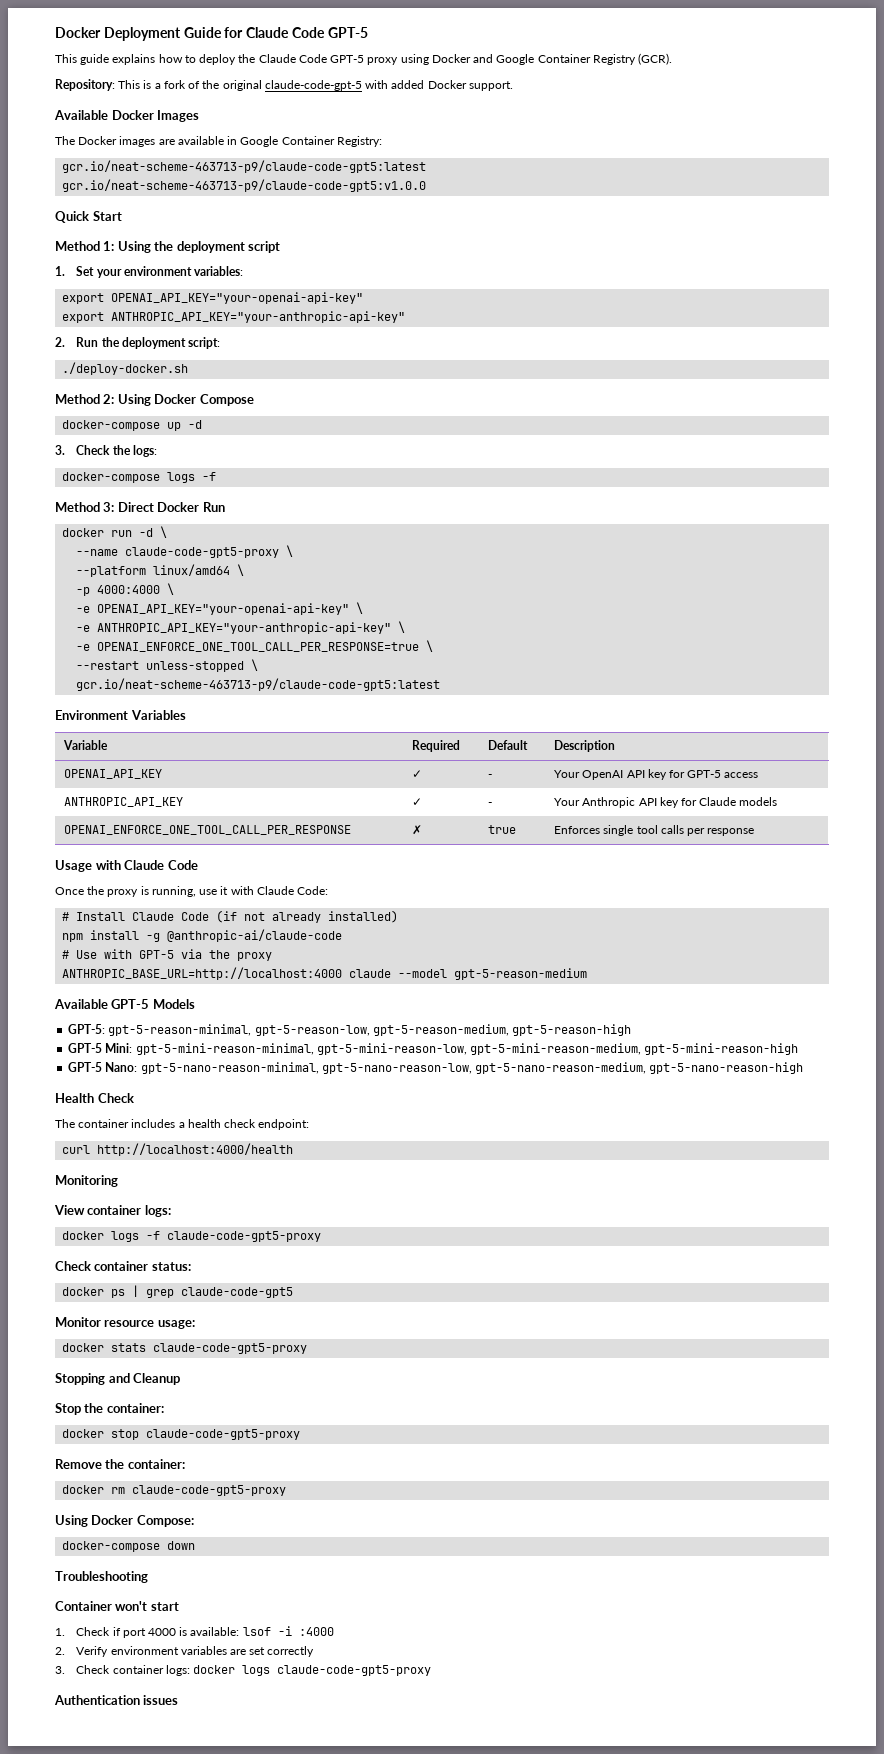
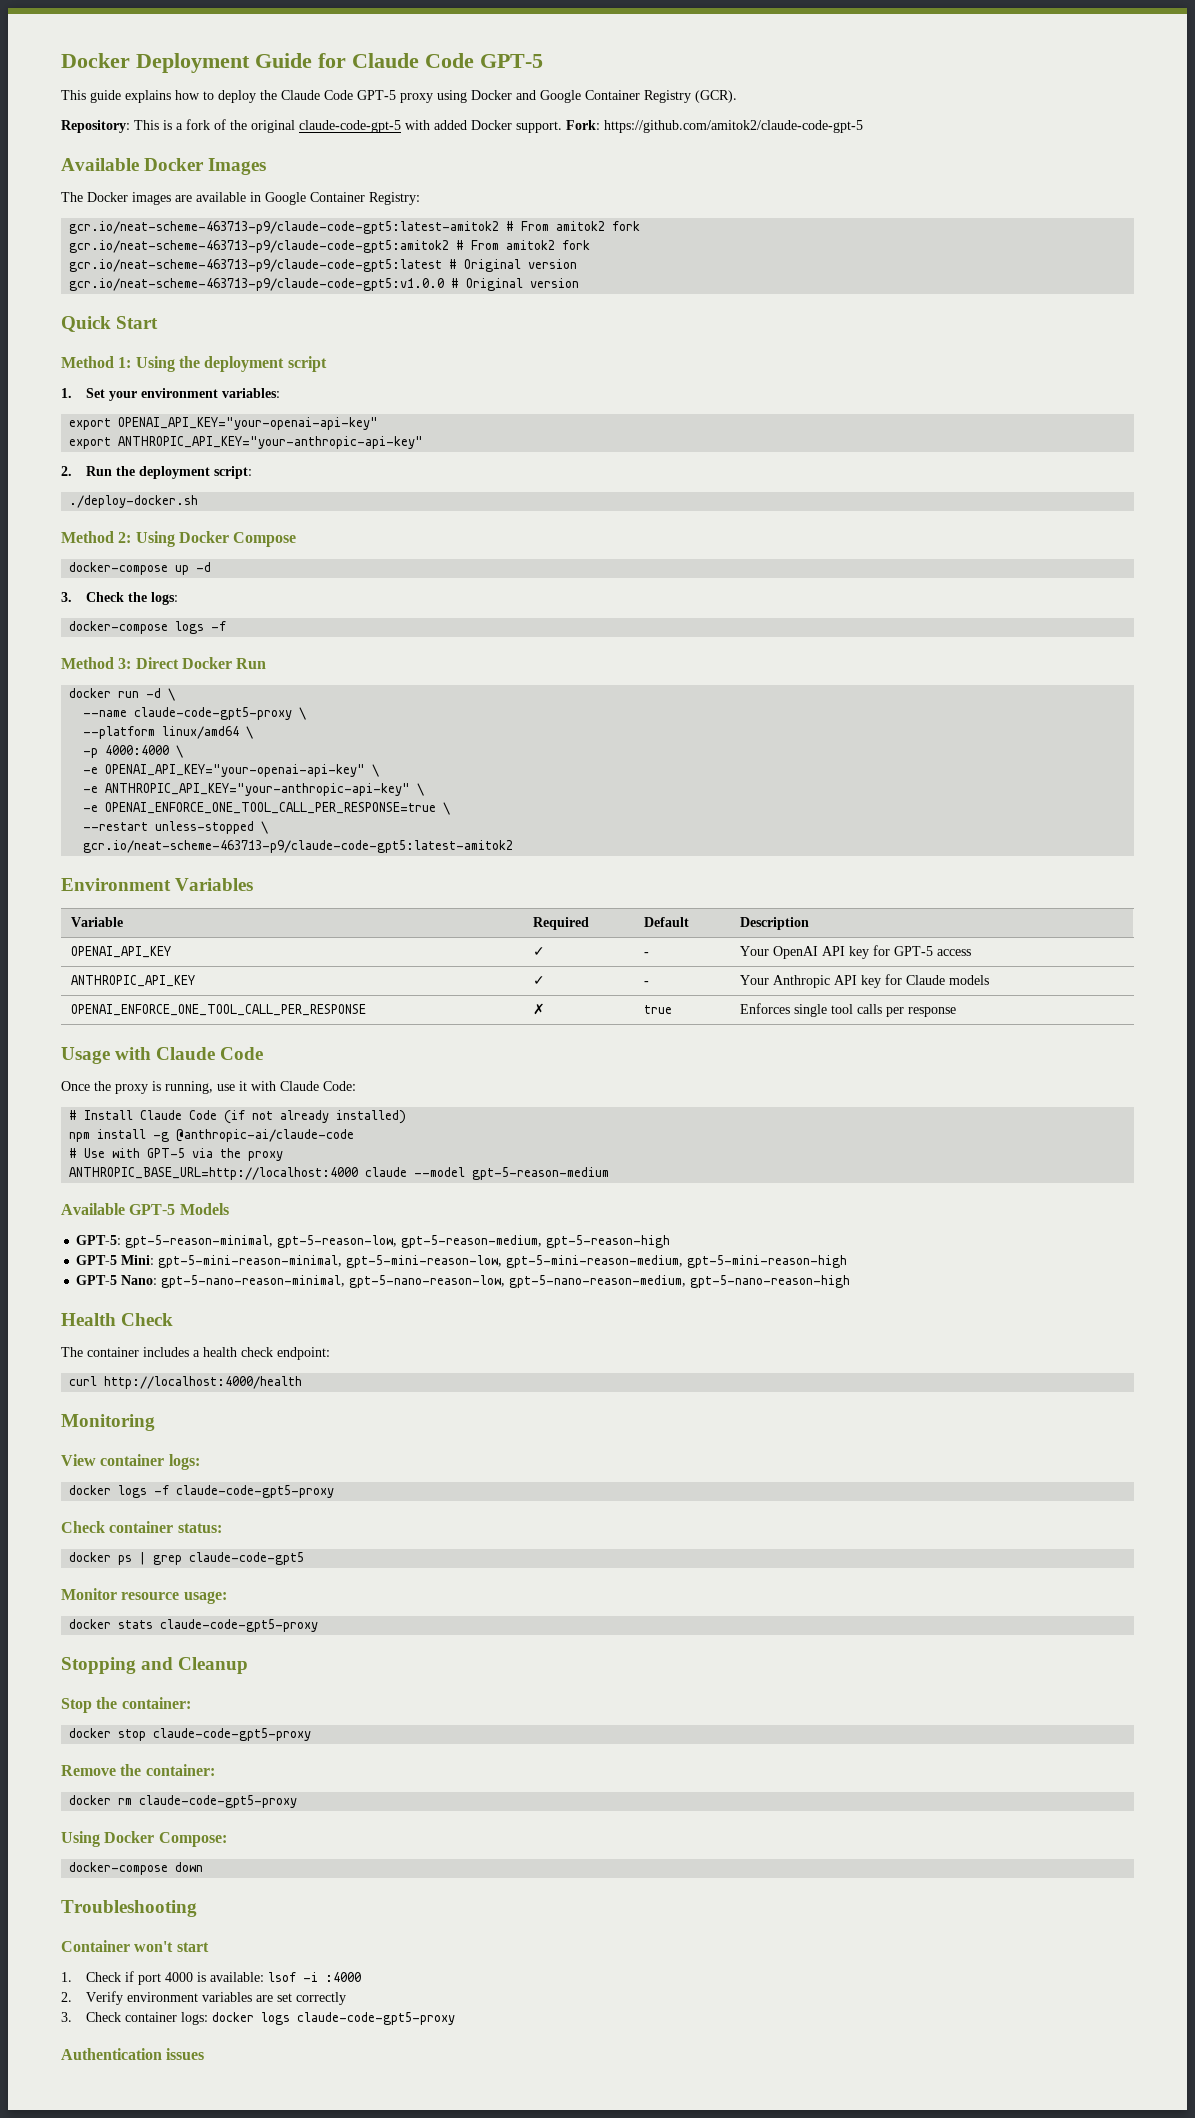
+ Fork: https://github.com/amitok2/claude-code-gpt-5
  The Docker images are available in Google Container Registry:
- gcr.io/neat-scheme-463713-p9/claude-code-gpt5:latest
- gcr.io/neat-scheme-463713-p9/claude-code-gpt5:v1.0.0
+ gcr.io/neat-scheme-463713-p9/claude-code-gpt5:latest-amitok2 # From amitok2 fork
+ gcr.io/neat-scheme-463713-p9/claude-code-gpt5:amitok2 # From amitok2 fork
+ gcr.io/neat-scheme-463713-p9/claude-code-gpt5:latest # Original version
+ gcr.io/neat-scheme-463713-p9/claude-code-gpt5:v1.0.0 # Original version
  --restart unless-stopped \
- gcr.io/neat-scheme-463713-p9/claude-code-gpt5:latest
+ gcr.io/neat-scheme-463713-p9/claude-code-gpt5:latest-amitok2

